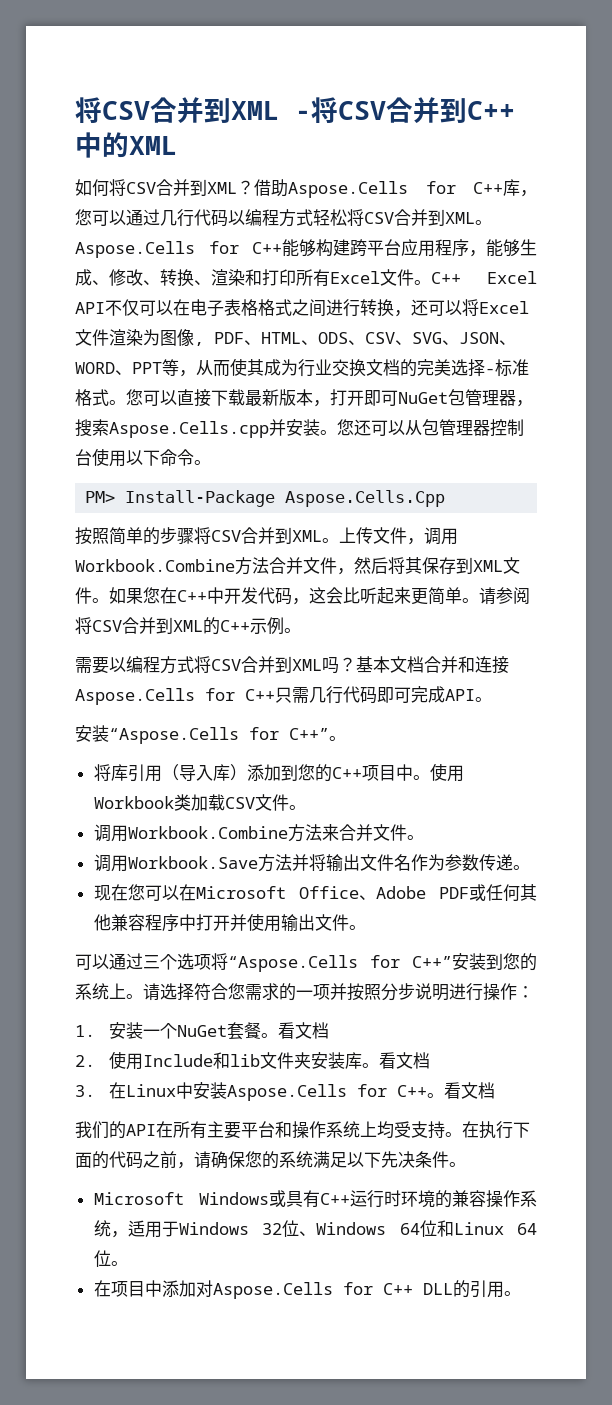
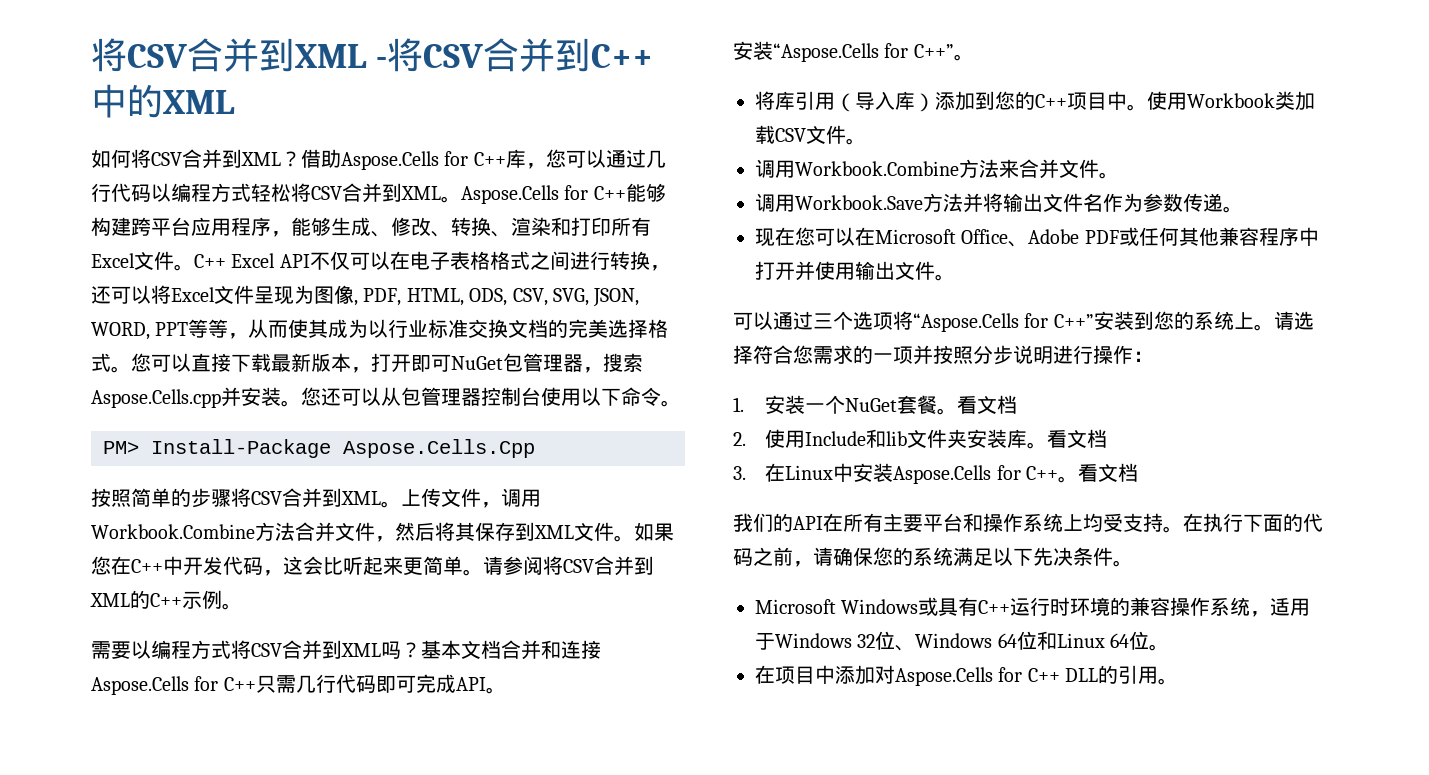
- C++ Excel API不仅可以在电子表格格式之间进行转换，还可以将Excel文件渲染为图像, PDF、HTML、ODS、CSV、SVG、JSON、WORD、PPT等，从而使其成为行业交换文档的完美选择-标准格式。
+ C++ Excel API不仅可以在电子表格格式之间进行转换，还可以将Excel文件呈现为图像, PDF, HTML, ODS, CSV, SVG, JSON, WORD, PPT等等，从而使其成为以行业标准交换文档的完美选择格式。

